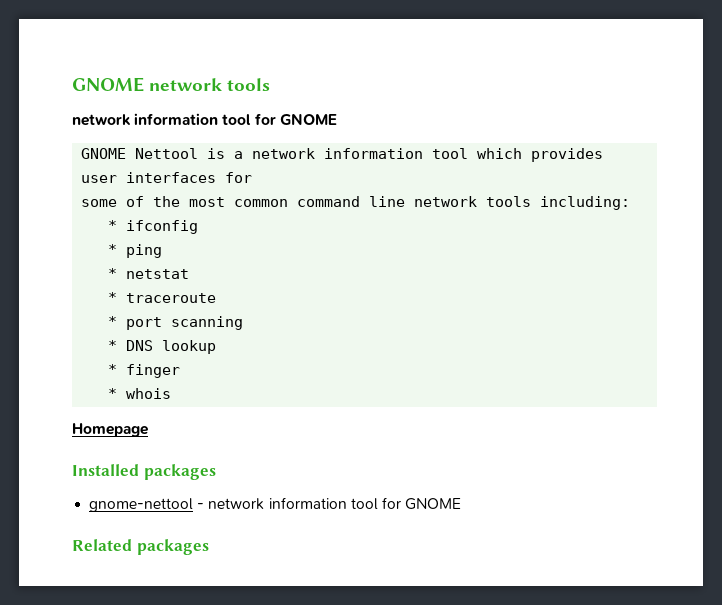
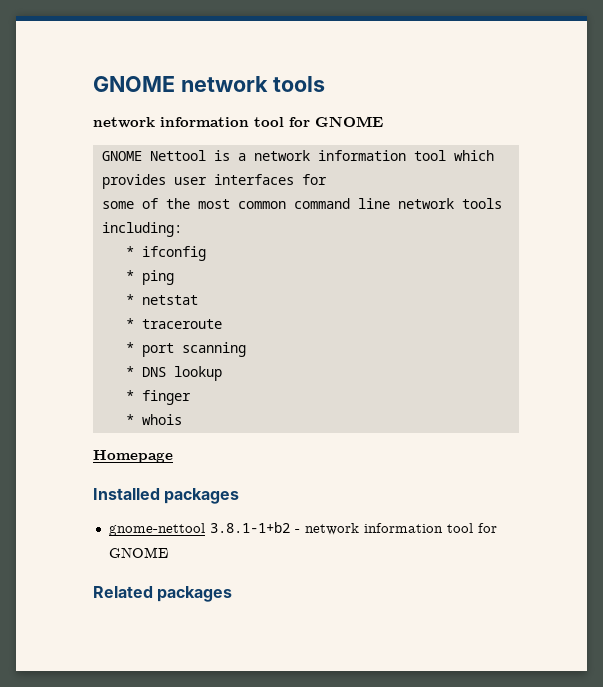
- gnome-nettool - network information tool for GNOME
+ gnome-nettool 3.8.1-1+b2 - network information tool for GNOME

